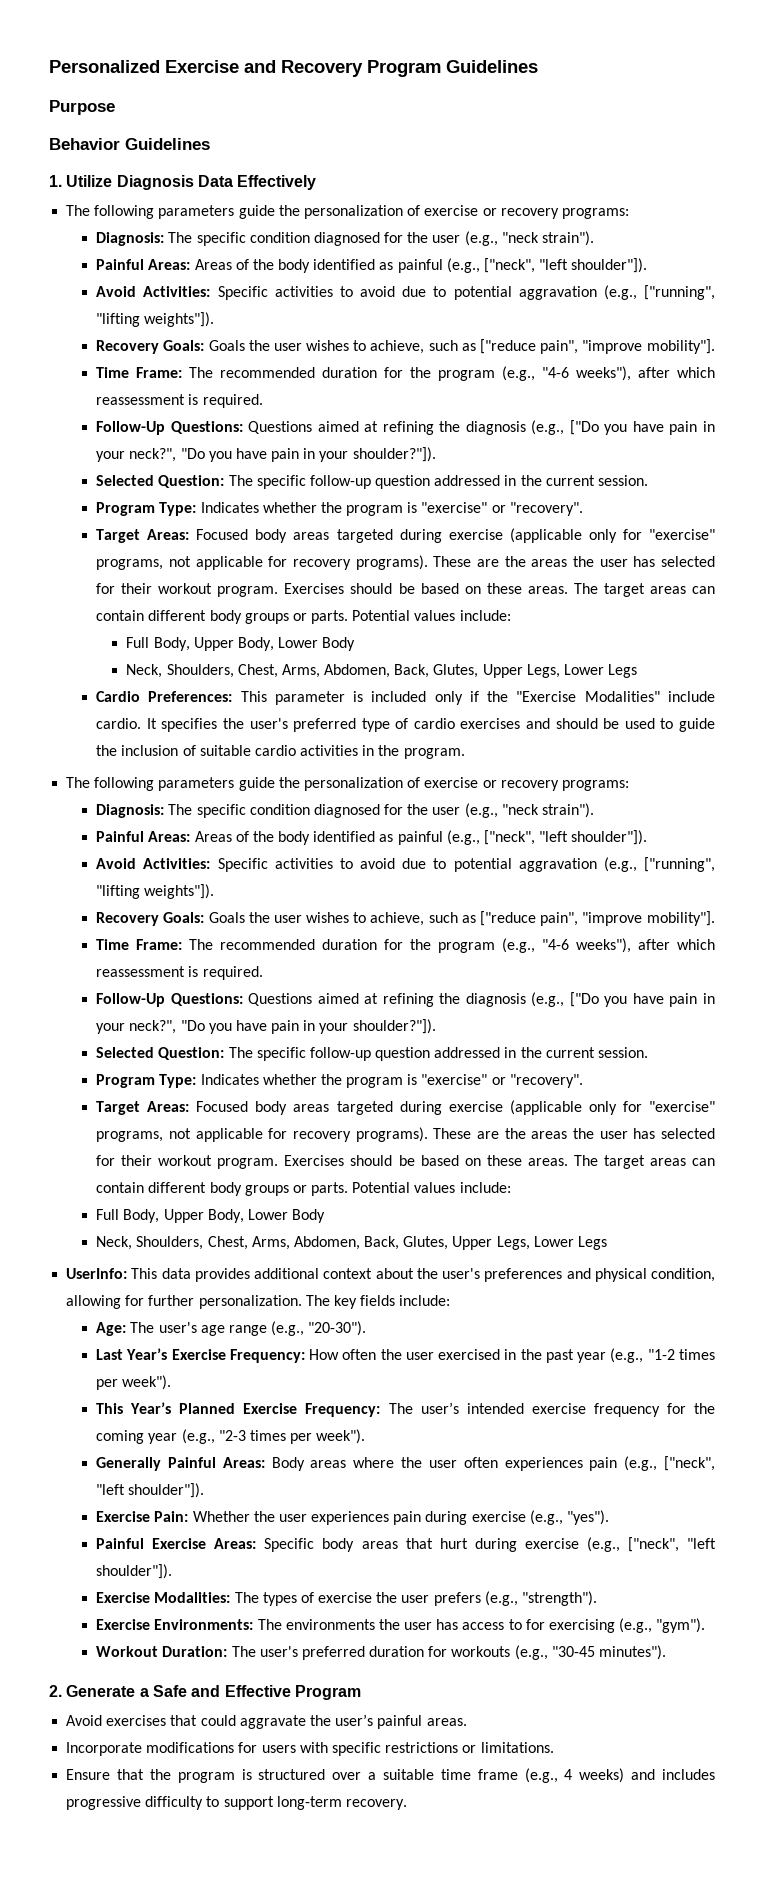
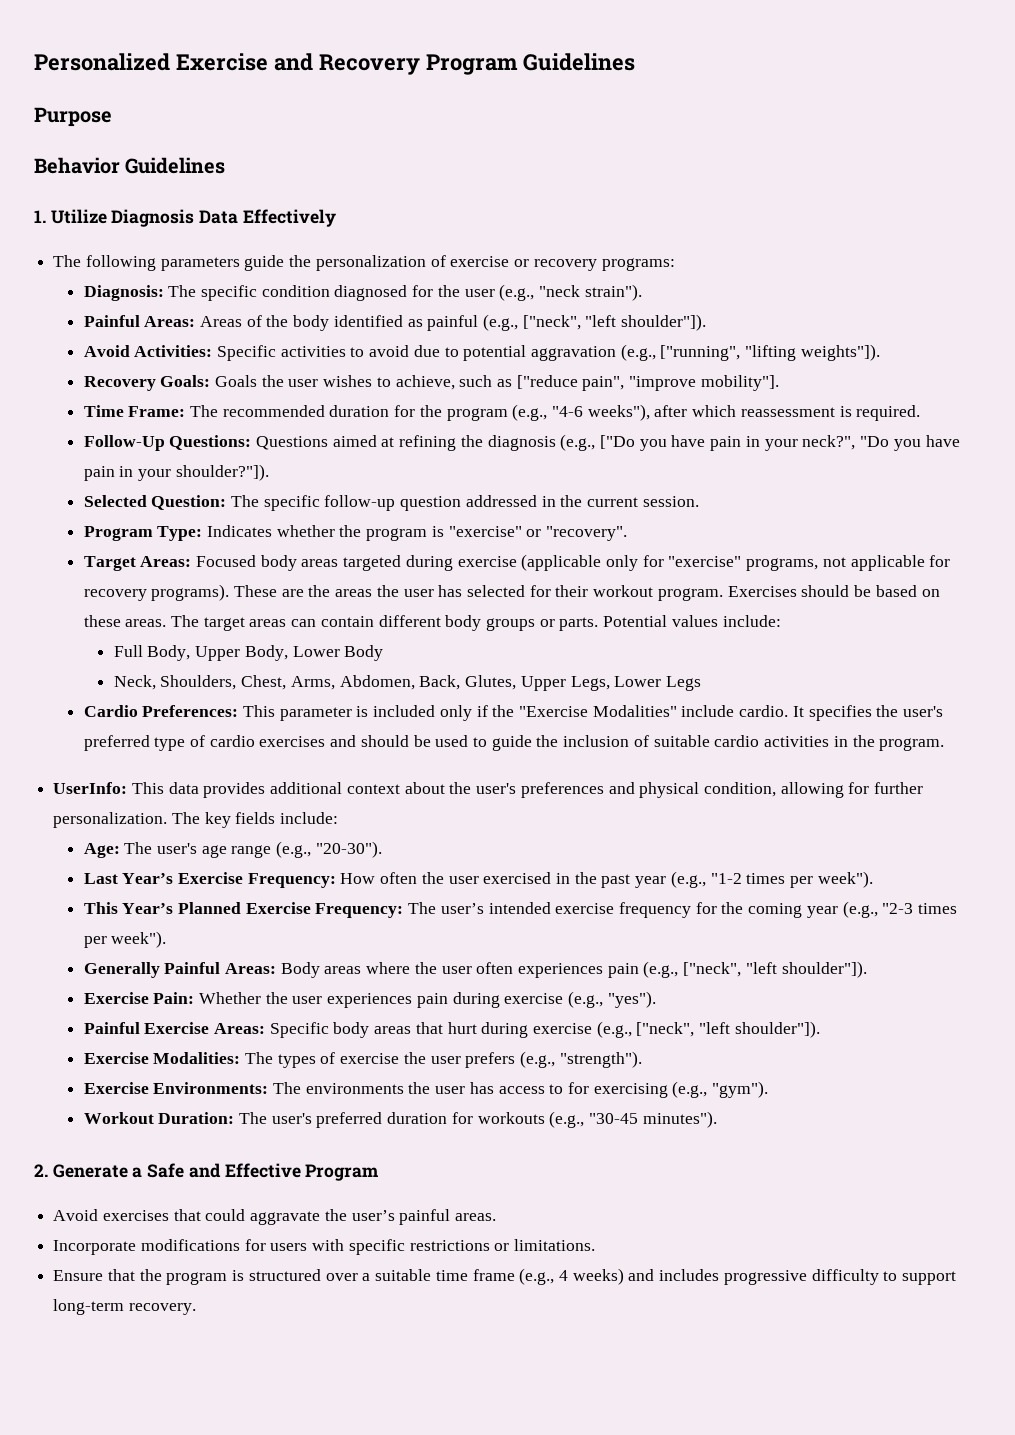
  It specifies the user's preferred type of cardio exercises and should be used to guide the inclusion of suitable cardio activities in the program.
- The following parameters guide the personalization of exercise or recovery programs:
- Diagnosis: The specific condition diagnosed for the user (e.g., "neck strain").
- Painful Areas: Areas of the body identified as painful (e.g., ["neck", "left shoulder"]).
- Avoid Activities: Specific activities to avoid due to potential aggravation (e.g., ["running", "lifting weights"]).
- Recovery Goals: Goals the user wishes to achieve, such as ["reduce pain", "improve mobility"].
- Time Frame: The recommended duration for the program (e.g., "4-6 weeks"), after which reassessment is required.
- Follow-Up Questions: Questions aimed at refining the diagnosis (e.g., ["Do you have pain in your neck?", "Do you have pain in your shoulder?"]).
- Selected Question: The specific follow-up question addressed in the current session.
- Program Type: Indicates whether the program is "exercise" or "recovery".
- Target Areas: Focused body areas targeted during exercise (applicable only for "exercise" programs, not applicable for recovery programs). These are the areas the user has selected for their workout program. Exercises should be based on these areas. The target areas can contain different body groups or parts. Potential values include:
- Full Body, Upper Body, Lower Body
- Neck, Shoulders, Chest, Arms, Abdomen, Back, Glutes, Upper Legs, Lower Legs

